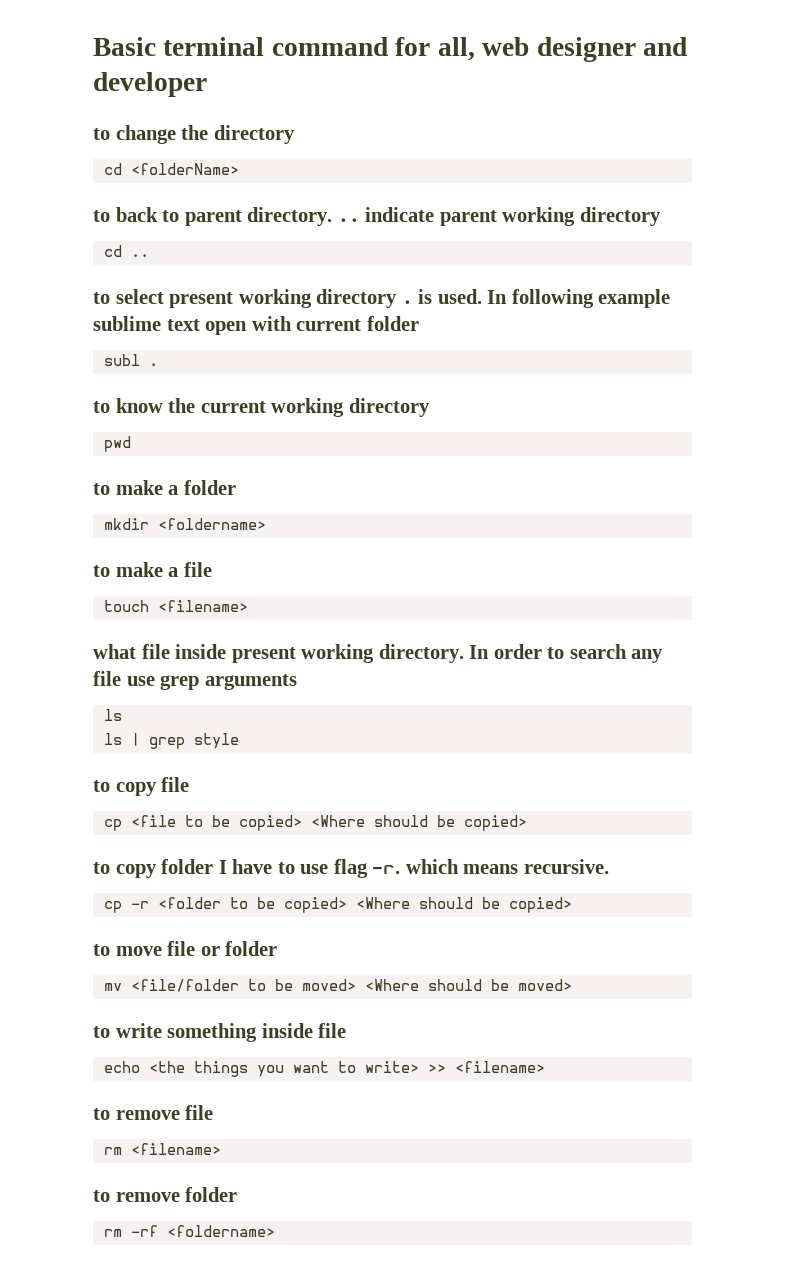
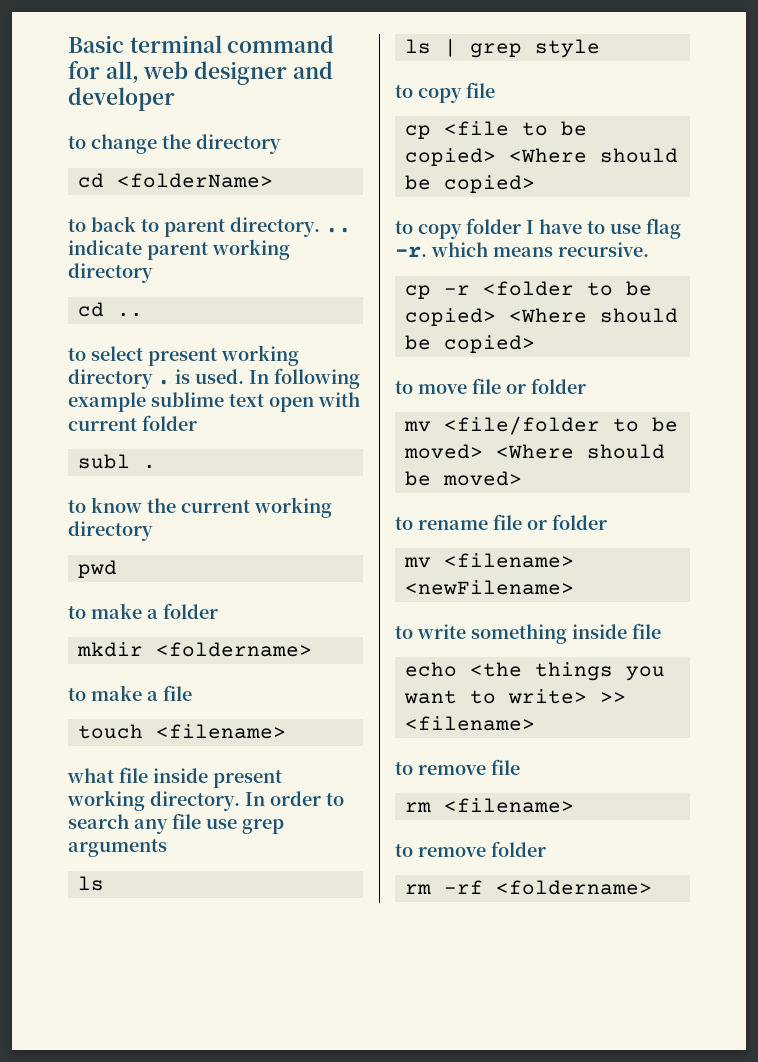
+ to rename file or folder
+ mv <filename> <newFilename>

